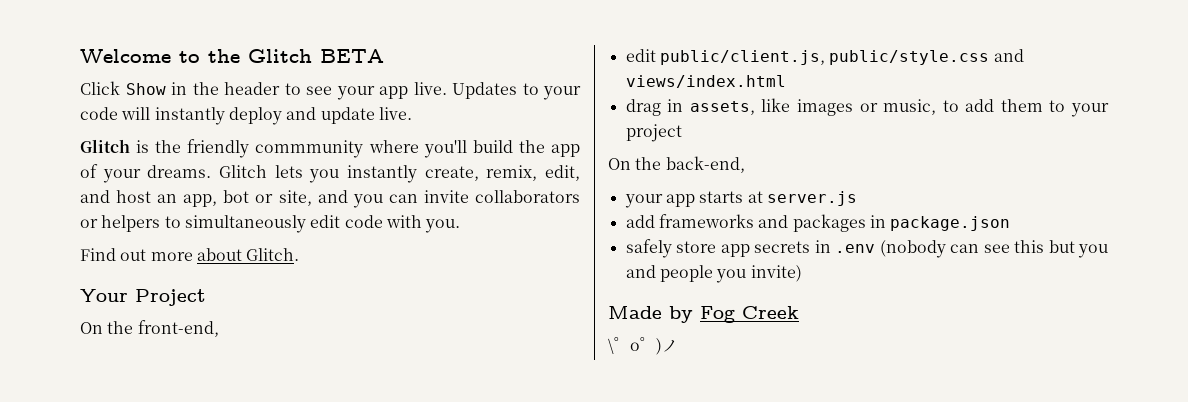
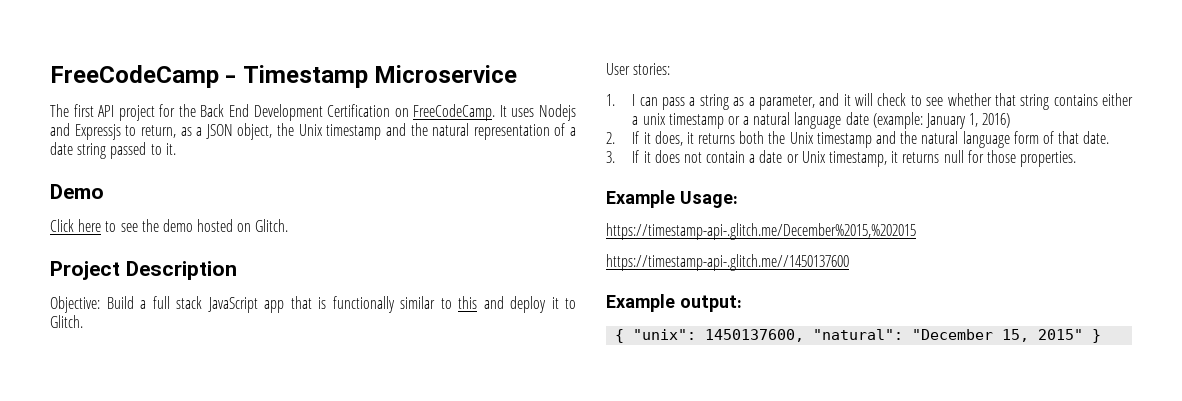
- Welcome to the Glitch BETA
- Click Show in the header to see your app live. Updates to your code will instantly deploy and update live.
- Glitch is the friendly commmunity where you'll build the app of your dreams. Glitch lets you instantly create, remix, edit, and host an app, bot or site, and you can invite collaborators or helpers to simultaneously edit code with you.
- Find out more about Glitch.
- Your Project
- On the front-end,
- edit public/client.js, public/style.css and views/index.html
- drag in assets, like images or music, to add them to your project
- On the back-end,
- your app starts at server.js
- add frameworks and packages in package.json
- safely store app secrets in .env (nobody can see this but you and people you invite)
- Made by Fog Creek
- \゜o゜)ノ
+ FreeCodeCamp - Timestamp Microservice
+ The first API project for the Back End Development Certification on FreeCodeCamp. It uses Nodejs and Expressjs to return, as a JSON object, the Unix timestamp and the natural representation of a date string passed to it.
+ Demo
+ Click here to see the demo hosted on Glitch.
+ Project Description
+ Objective: Build a full stack JavaScript app that is functionally similar to this and deploy it to Glitch.
+ User stories:
+ 1. I can pass a string as a parameter, and it will check to see whether that string contains either a unix timestamp or a natural language date (example: January 1, 2016)
+ 2. If it does, it returns both the Unix timestamp and the natural language form of that date.
+ 3. If it does not contain a date or Unix timestamp, it returns null for those properties.
+ Example Usage:
+ https://timestamp-api-.glitch.me/December%2015,%202015
+ https://timestamp-api-.glitch.me//1450137600
+ Example output:
+ { "unix": 1450137600, "natural": "December 15, 2015" }

